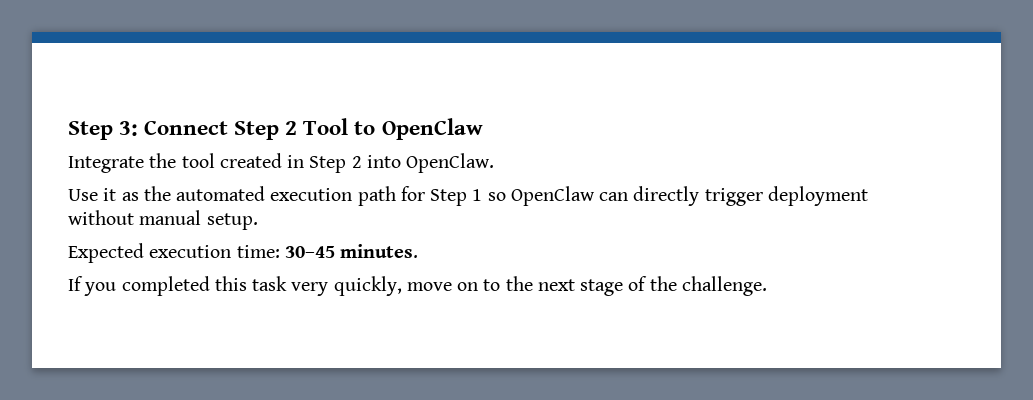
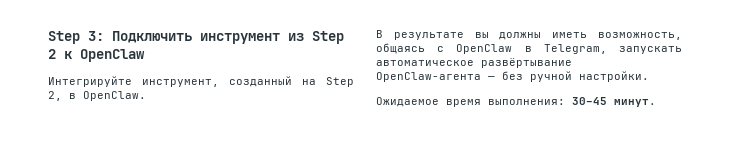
- Step 3: Connect Step 2 Tool to OpenClaw
- Integrate the tool created in Step 2 into OpenClaw.
- Use it as the automated execution path for Step 1 so OpenClaw can directly trigger deployment without manual setup.
- Expected execution time: 30–45 minutes.
- If you completed this task very quickly, move on to the next stage of the challenge.
+ Step 3: Подключить инструмент из Step 2 к OpenClaw
+ Интегрируйте инструмент, созданный на Step 2, в OpenClaw.
+ В результате вы должны иметь возможность, общаясь с OpenClaw в Telegram, запускать автоматическое развёртывание OpenClaw-агента — без ручной настройки.
+ Ожидаемое время выполнения: 30–45 минут.

